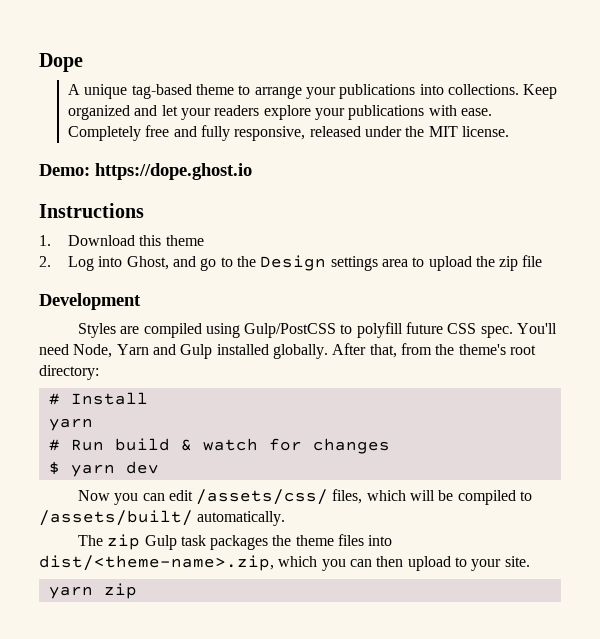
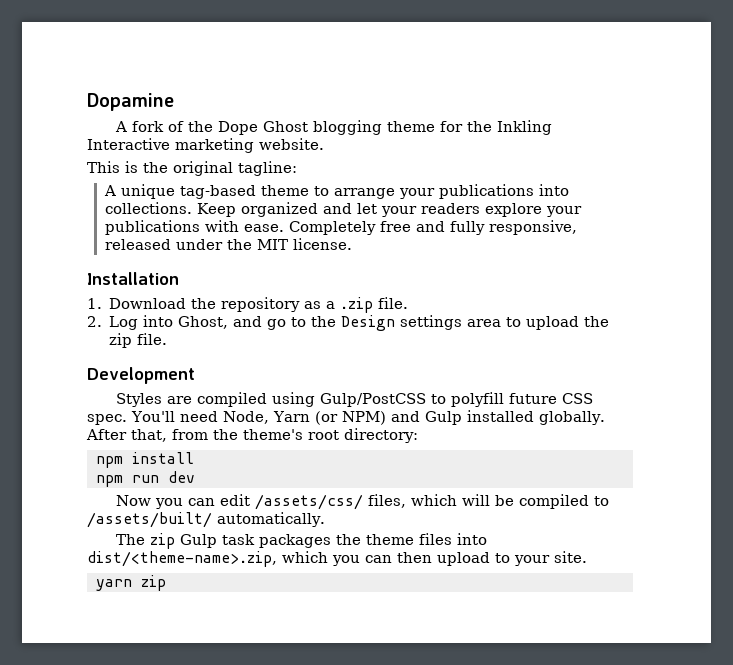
- Dope
+ Dopamine
+ A fork of the Dope Ghost blogging theme for the Inkling Interactive marketing website.
+ This is the original tagline:
- Demo: https://dope.ghost.io
- Instructions
+ Installation
- 1. Download this theme
+ 1. Download the repository as a .zip file.
- 2. Log into Ghost, and go to the Design settings area to upload the zip file
+ 2. Log into Ghost, and go to the Design settings area to upload the zip file.
- You'll need Node, Yarn and Gulp installed globally.
+ You'll need Node, Yarn (or NPM) and Gulp installed globally.
- # Install
- yarn
- # Run build & watch for changes
- $ yarn dev
+ npm install
+ npm run dev

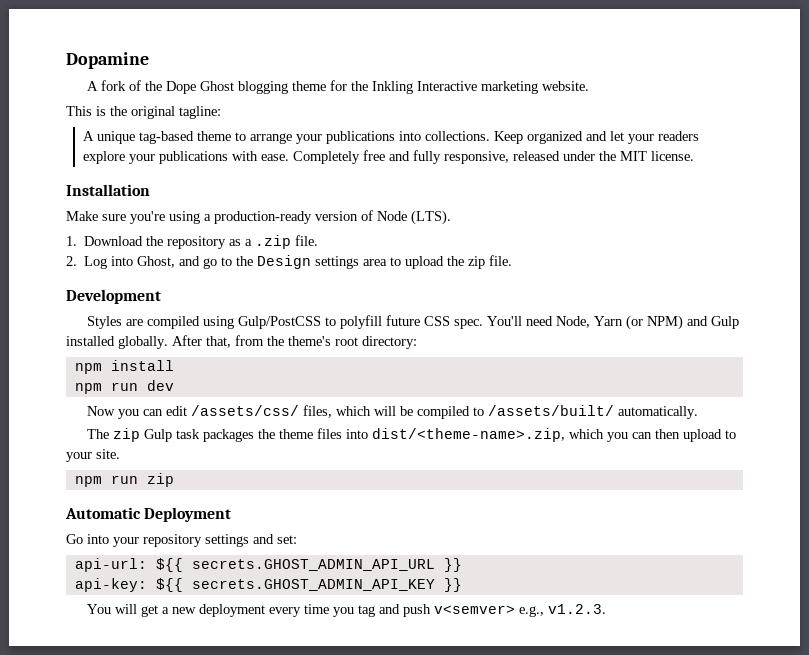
+ Make sure you're using a production-ready version of Node (LTS).
- yarn zip
+ npm run zip
+ Automatic Deployment
+ Go into your repository settings and set:
+ api-url: ${{ secrets.GHOST_ADMIN_API_URL }}
+ api-key: ${{ secrets.GHOST_ADMIN_API_KEY }}
+ You will get a new deployment every time you tag and push v<semver> e.g., v1.2.3.

